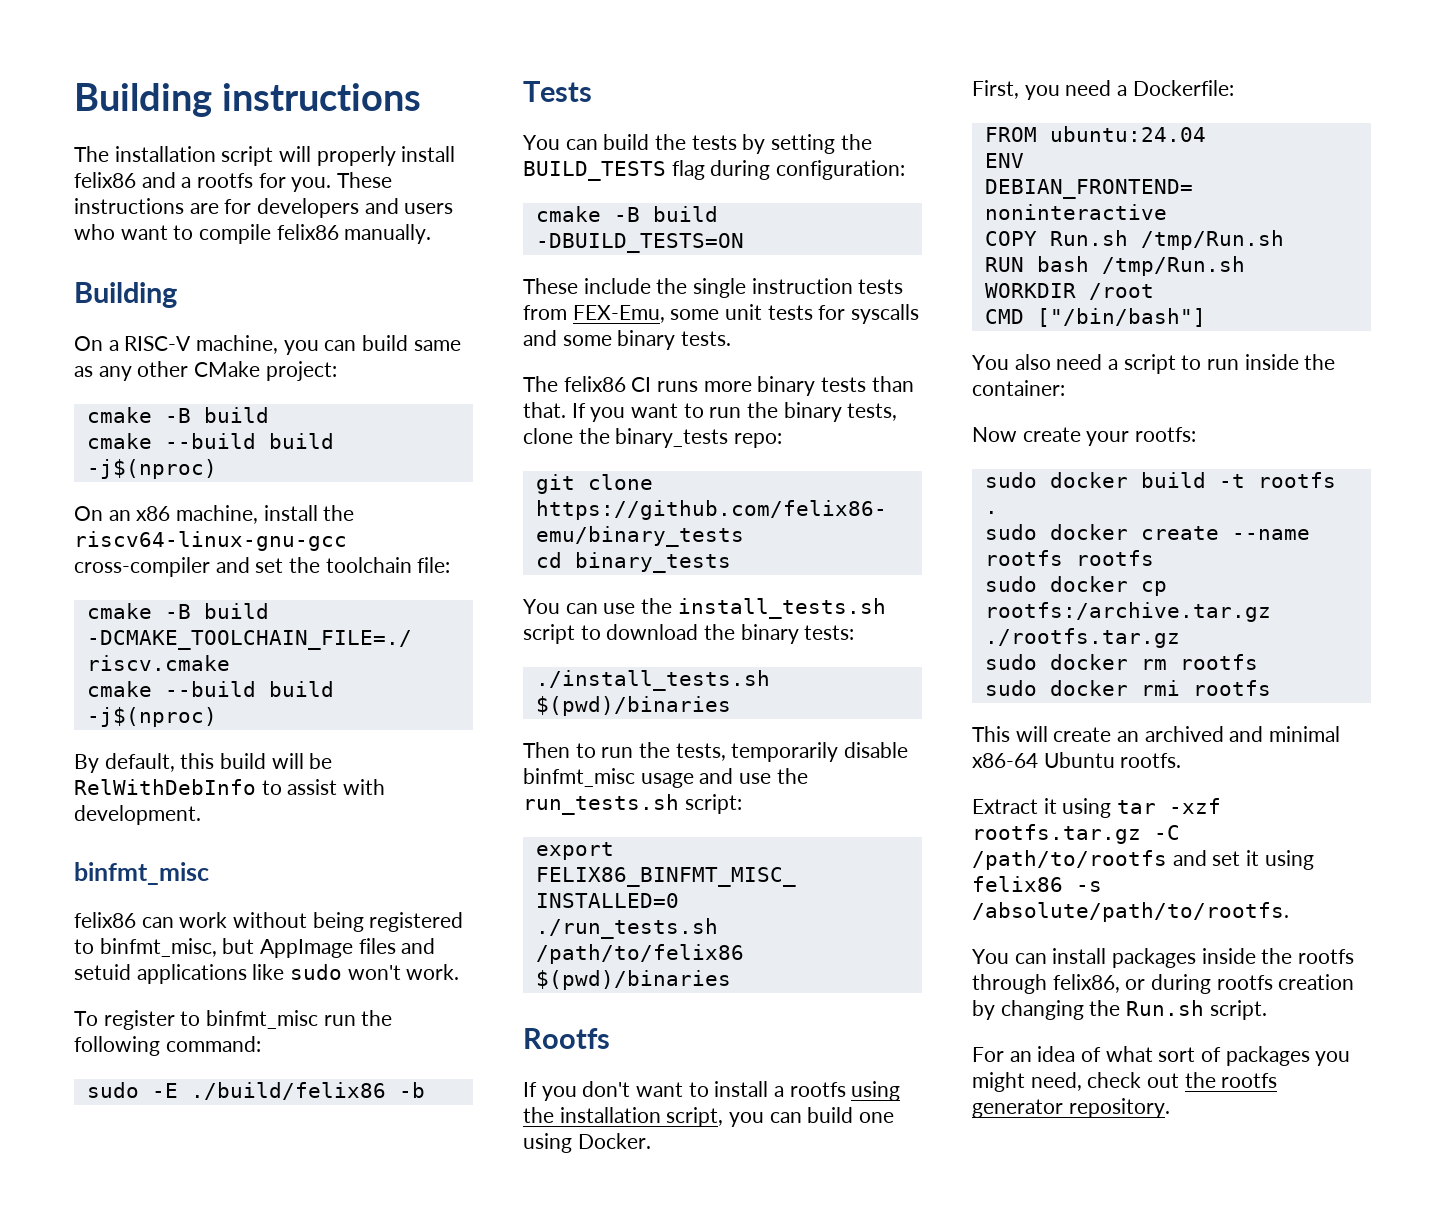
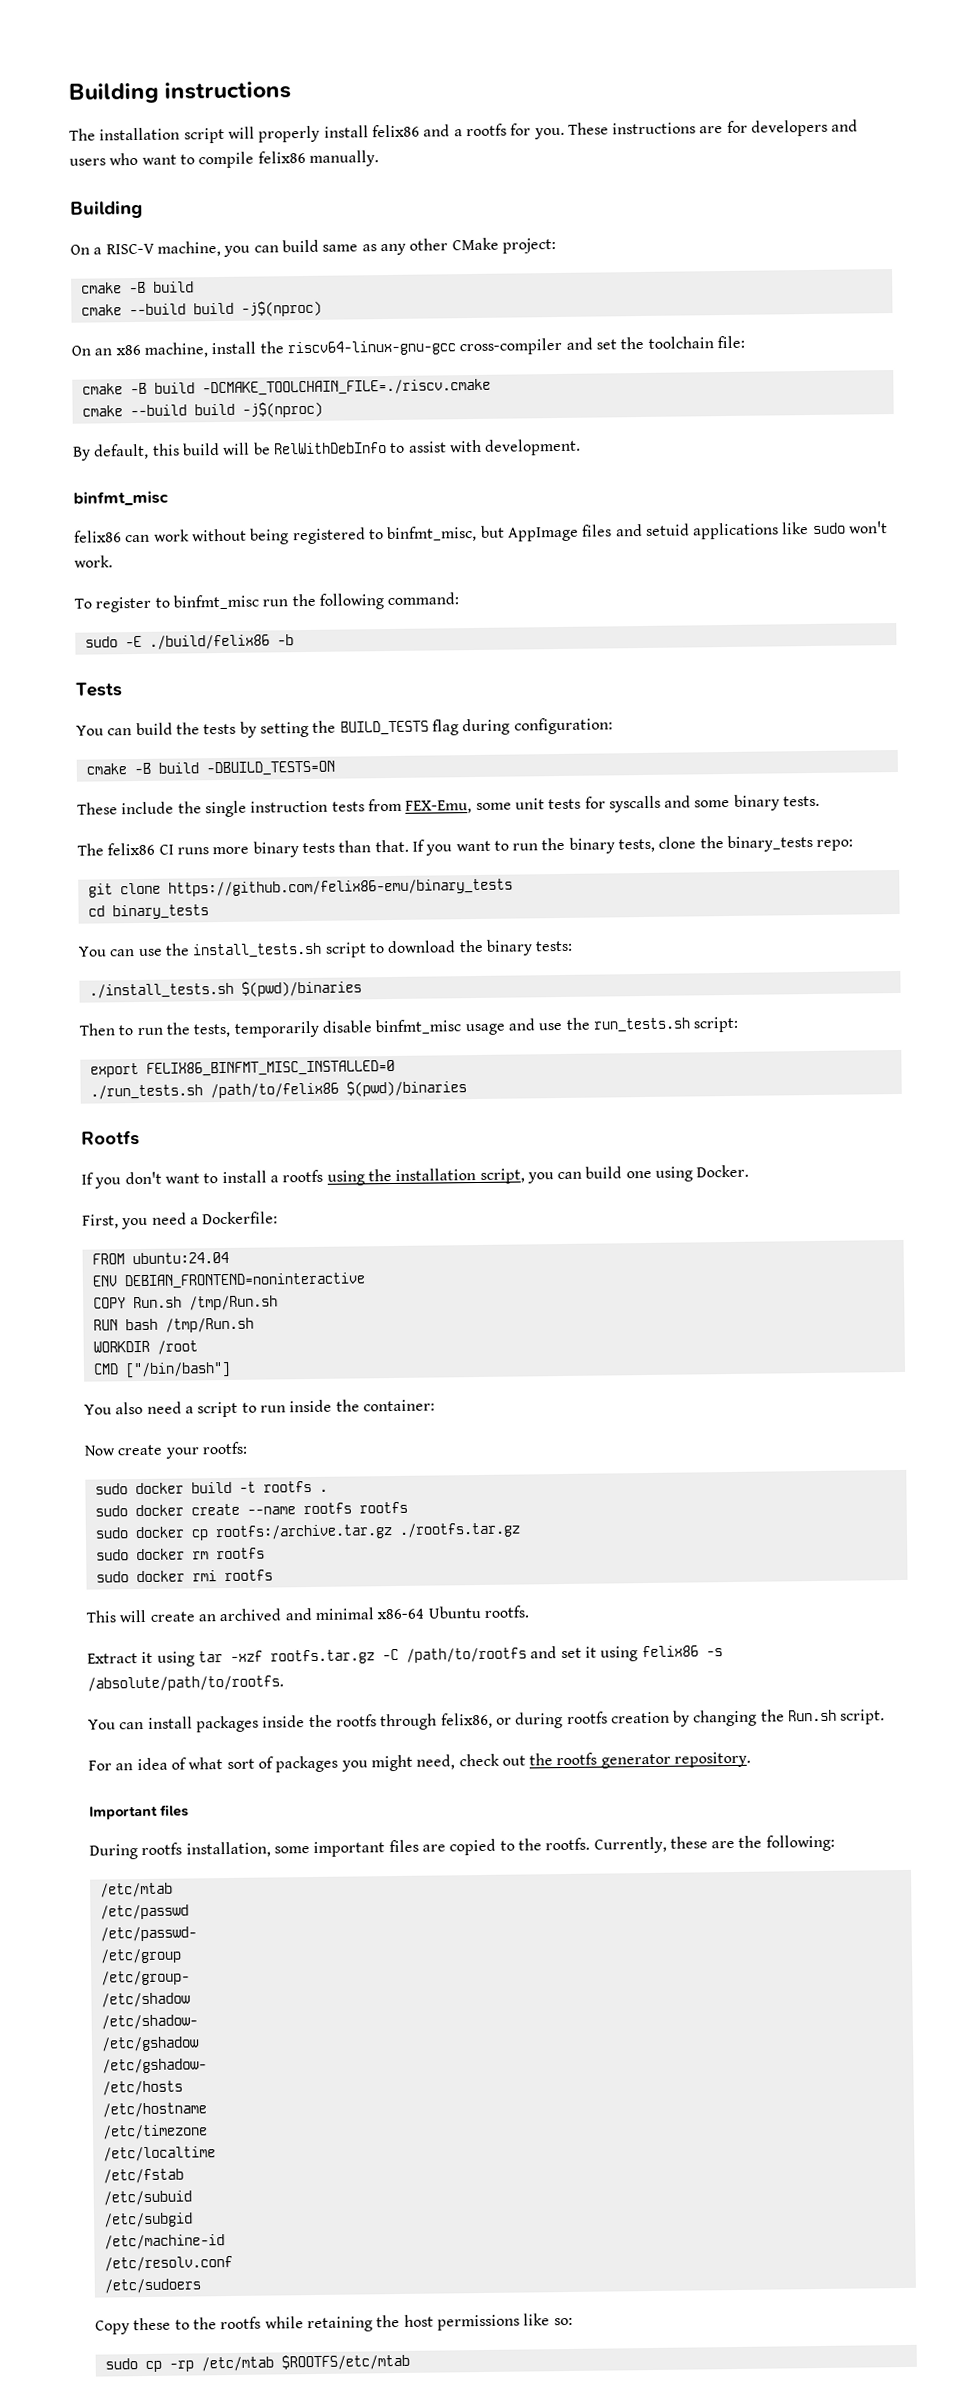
+ Important files
+ During rootfs installation, some important files are copied to the rootfs. Currently, these are the following:
+ /etc/mtab
+ /etc/passwd
+ /etc/passwd-
+ /etc/group
+ /etc/group-
+ /etc/shadow
+ /etc/shadow-
+ /etc/gshadow
+ /etc/gshadow-
+ /etc/hosts
+ /etc/hostname
+ /etc/timezone
+ /etc/localtime
+ /etc/fstab
+ /etc/subuid
+ /etc/subgid
+ /etc/machine-id
+ /etc/resolv.conf
+ /etc/sudoers
+ Copy these to the rootfs while retaining the host permissions like so:
+ sudo cp -rp /etc/mtab $ROOTFS/etc/mtab

